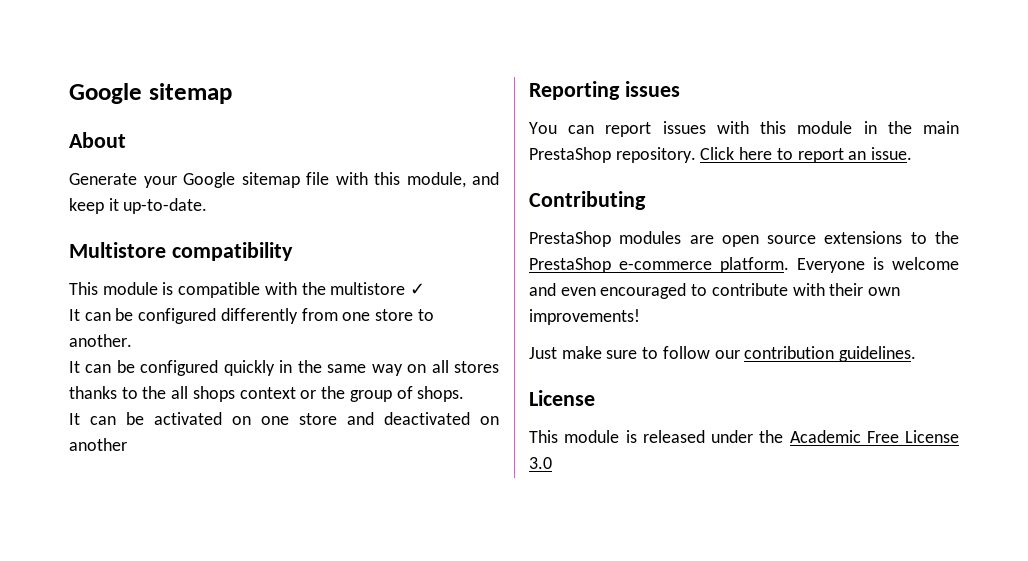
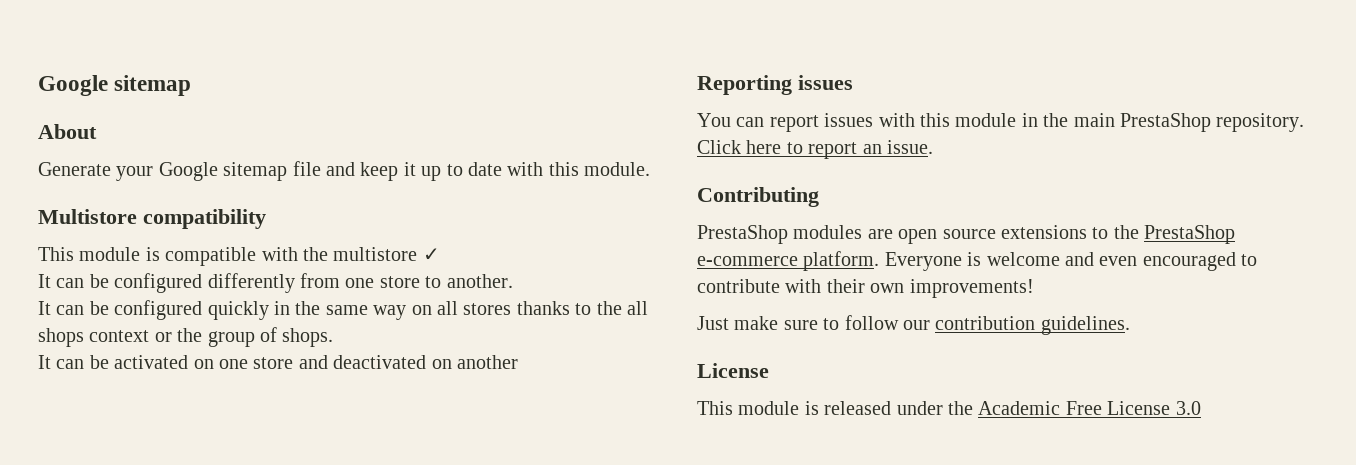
- Generate your Google sitemap file with this module, and keep it up-to-date.
+ Generate your Google sitemap file and keep it up to date with this module.

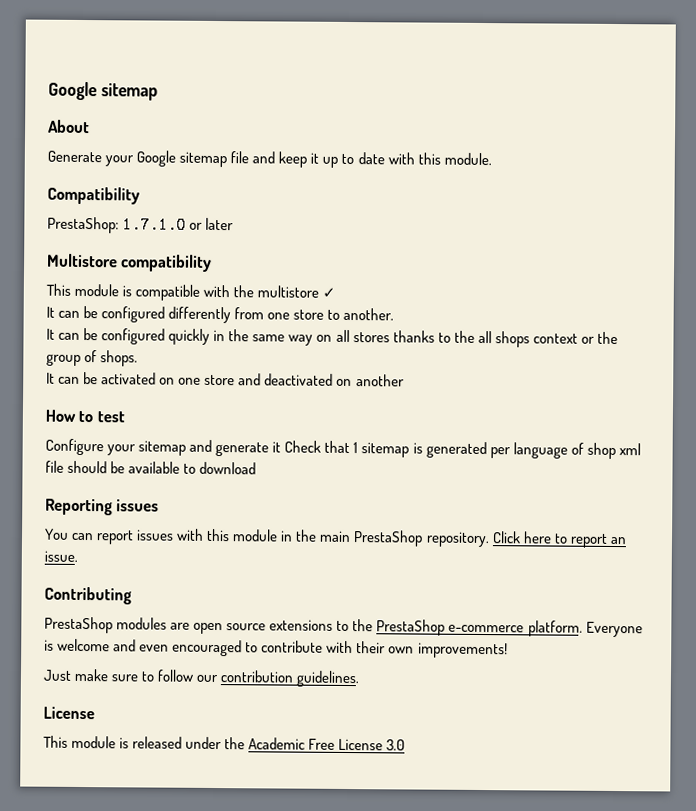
+ Compatibility
+ PrestaShop: 1.7.1.0 or later
+ How to test
+ Configure your sitemap and generate it Check that 1 sitemap is generated per language of shop xml file should be available to download

